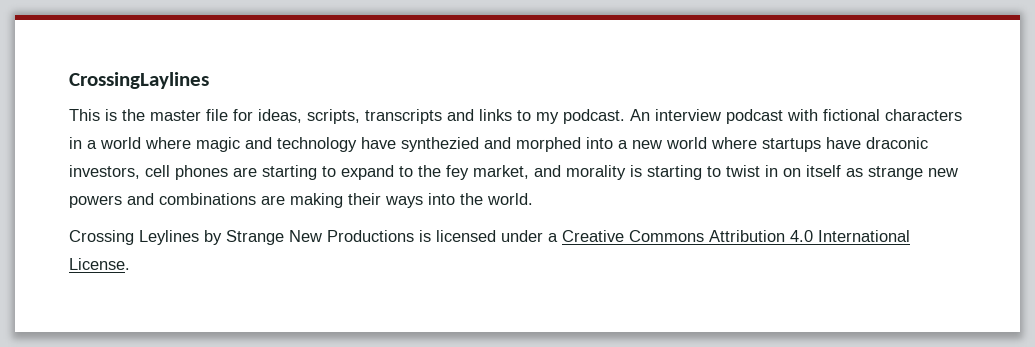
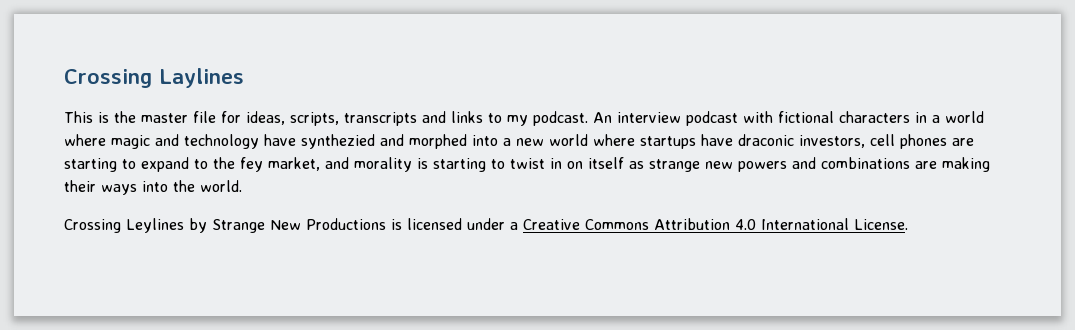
- CrossingLaylines
+ Crossing Laylines

